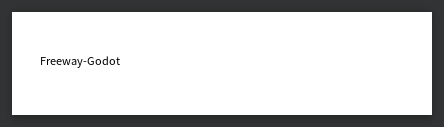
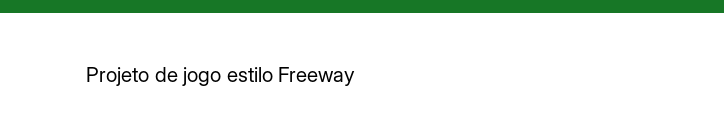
- Freeway-Godot
+ Projeto de jogo estilo Freeway

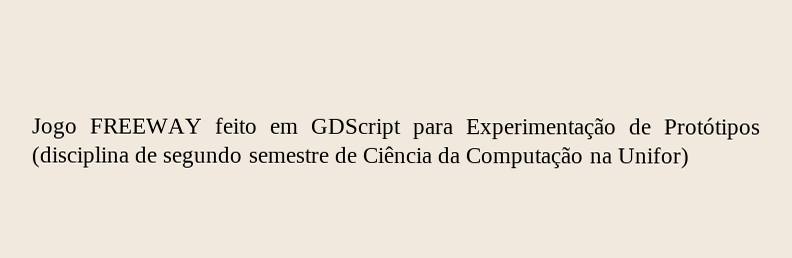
- Projeto de jogo estilo Freeway
+ Jogo FREEWAY feito em GDScript para Experimentação de Protótipos (disciplina de segundo semestre de Ciência da Computação na Unifor)

